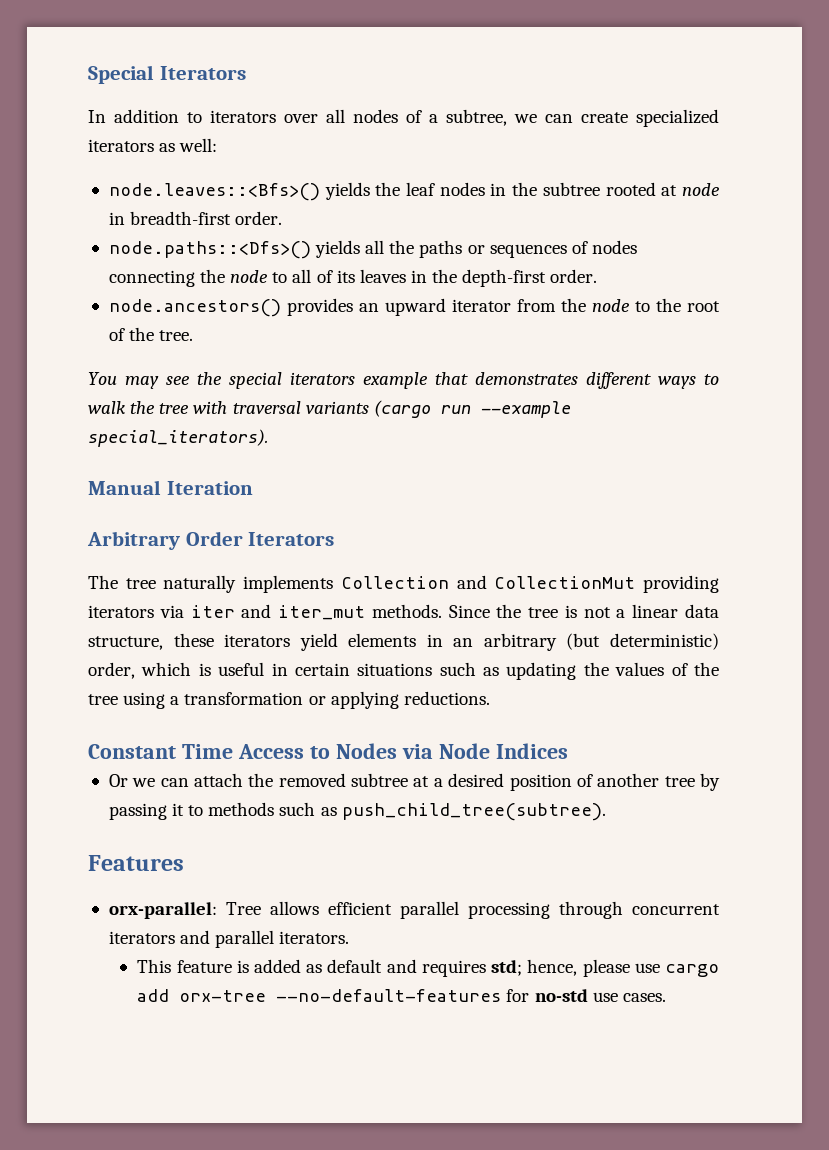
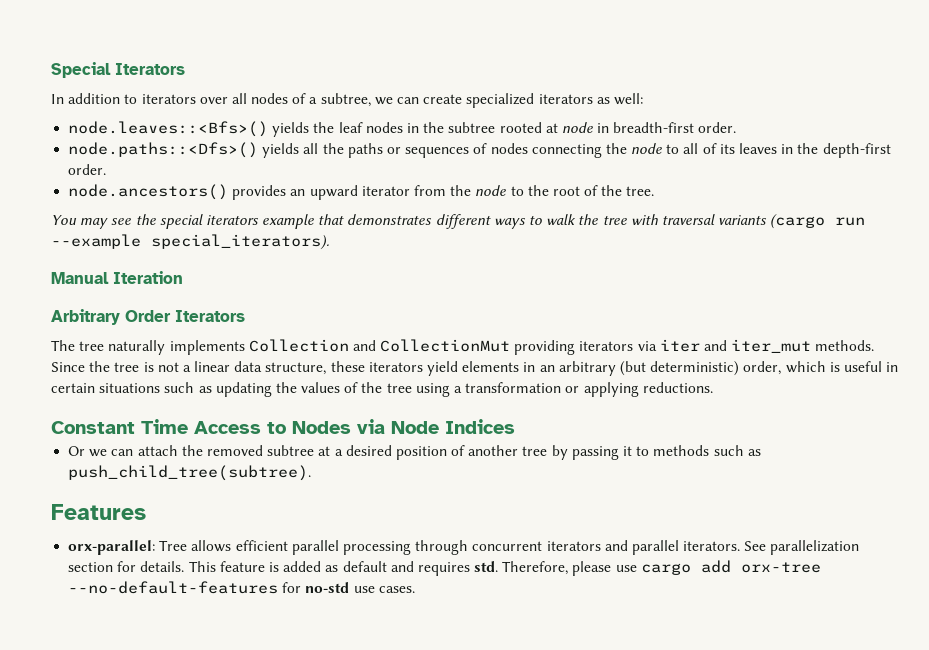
- orx-parallel: Tree allows efficient parallel processing through concurrent iterators and parallel iterators.
- This feature is added as default and requires std; hence, please use cargo add orx-tree --no-default-features for no-std use cases.
+ orx-parallel: Tree allows efficient parallel processing through concurrent iterators and parallel iterators. See parallelization section for details. This feature is added as default and requires std. Therefore, please use cargo add orx-tree --no-default-features for no-std use cases.

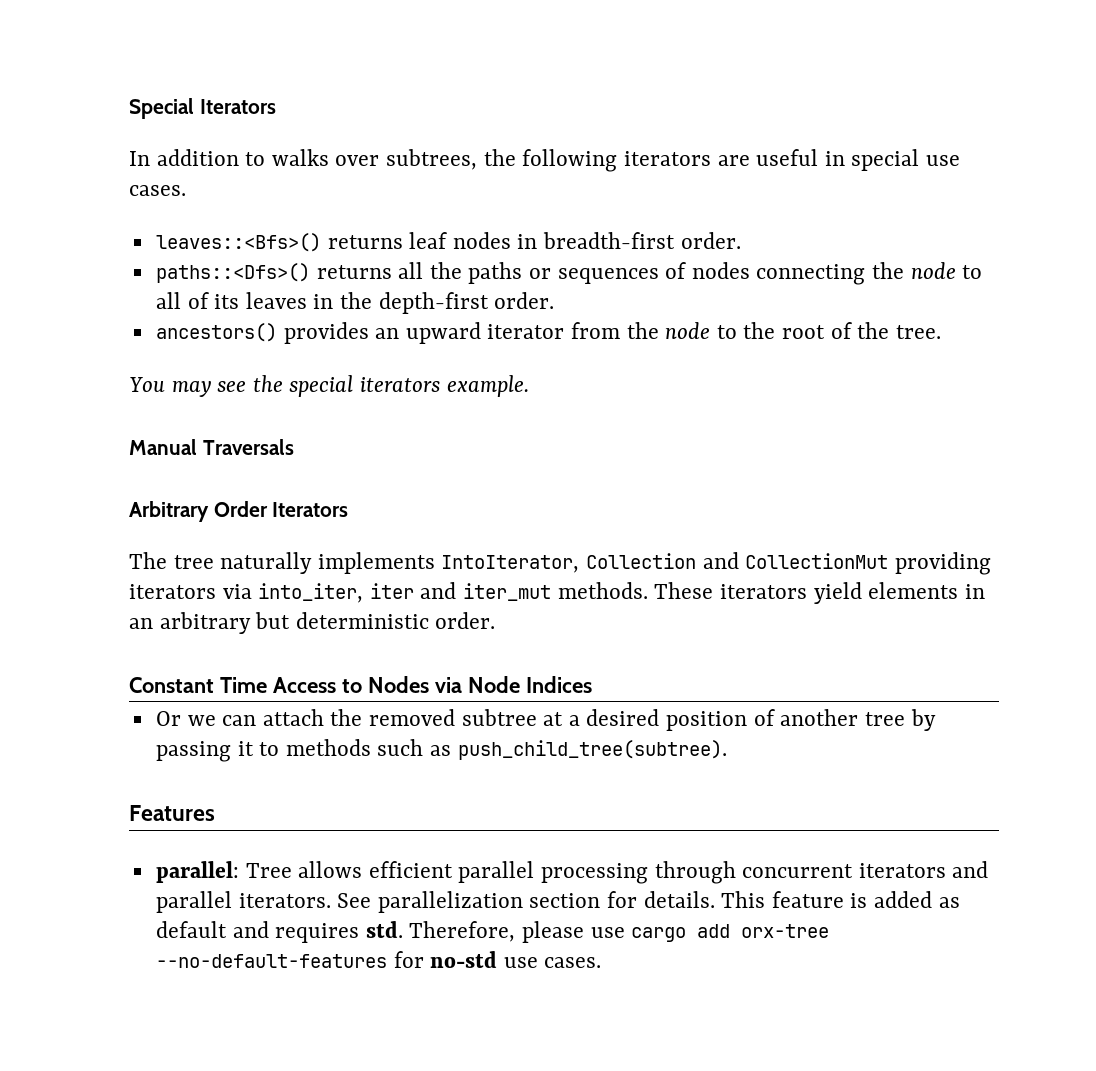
- In addition to iterators over all nodes of a subtree, we can create specialized iterators as well:
- node.leaves::<Bfs>() yields the leaf nodes in the subtree rooted at node in breadth-first order.
+ In addition to walks over subtrees, the following iterators are useful in special use cases.
+ leaves::<Bfs>() returns leaf nodes in breadth-first order.
- node.paths::<Dfs>() yields all the paths or sequences of nodes connecting the node to all of its leaves in the depth-first order.
+ paths::<Dfs>() returns all the paths or sequences of nodes connecting the node to all of its leaves in the depth-first order.
- node.ancestors() provides an upward iterator from the node to the root of the tree.
+ ancestors() provides an upward iterator from the node to the root of the tree.
- You may see the special iterators example that demonstrates different ways to walk the tree with traversal variants (cargo run --example special_iterators).
+ You may see the special iterators example.
- Manual Iteration
+ Manual Traversals
- The tree naturally implements Collection and CollectionMut providing iterators via iter and iter_mut methods.
+ The tree naturally implements IntoIterator, Collection and CollectionMut providing iterators via into_iter, iter and iter_mut methods.
- Since the tree is not a linear data structure, these iterators yield elements in an arbitrary (but deterministic) order, which is useful in certain situations such as updating the values of the tree using a transformation or applying reductions.
+ These iterators yield elements in an arbitrary but deterministic order.
- orx-parallel: Tree allows efficient parallel processing through concurrent iterators and parallel iterators.
+ parallel: Tree allows efficient parallel processing through concurrent iterators and parallel iterators.

